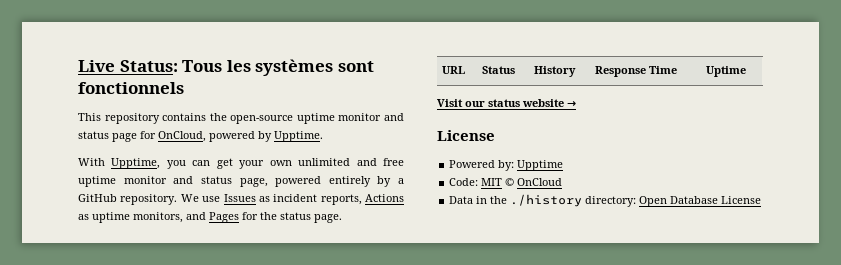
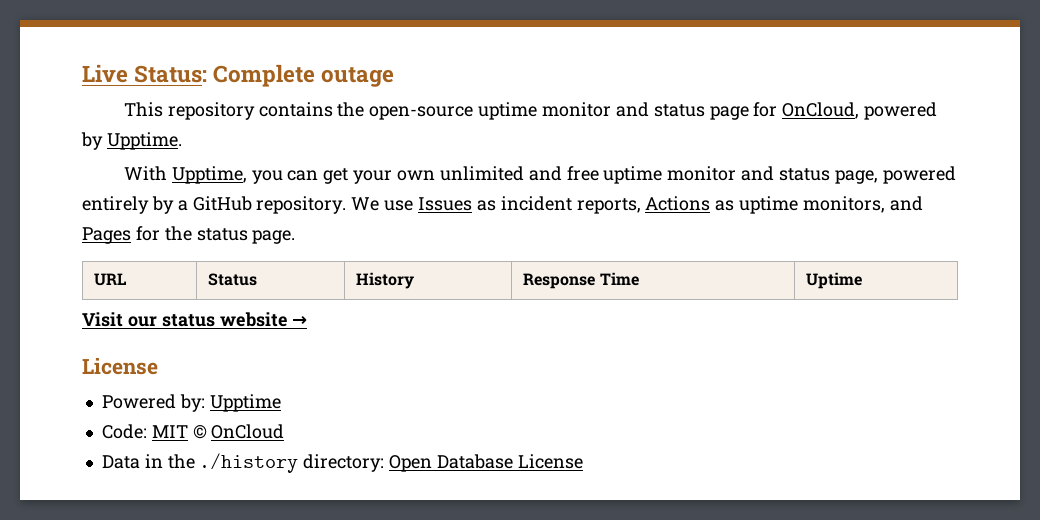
- Live Status: Tous les systèmes sont fonctionnels
+ Live Status: Complete outage

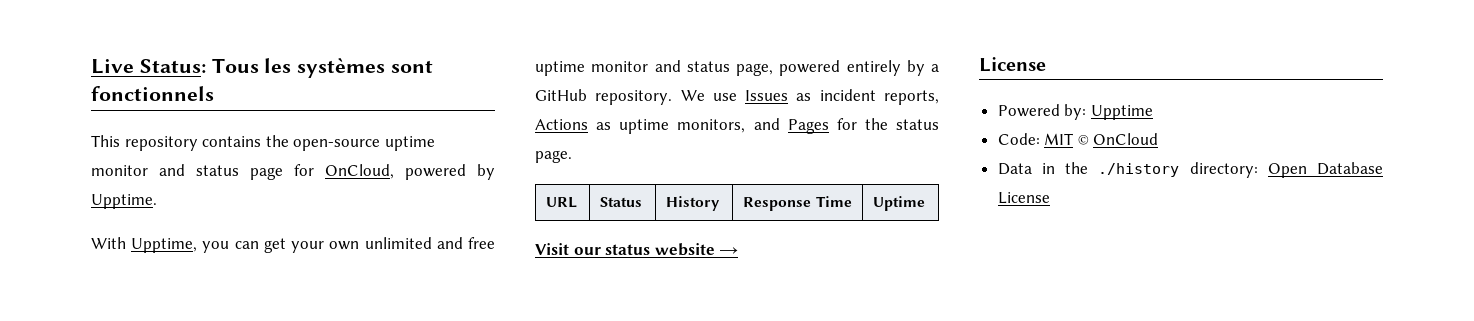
- Live Status: Complete outage
+ Live Status: Tous les systèmes sont fonctionnels

